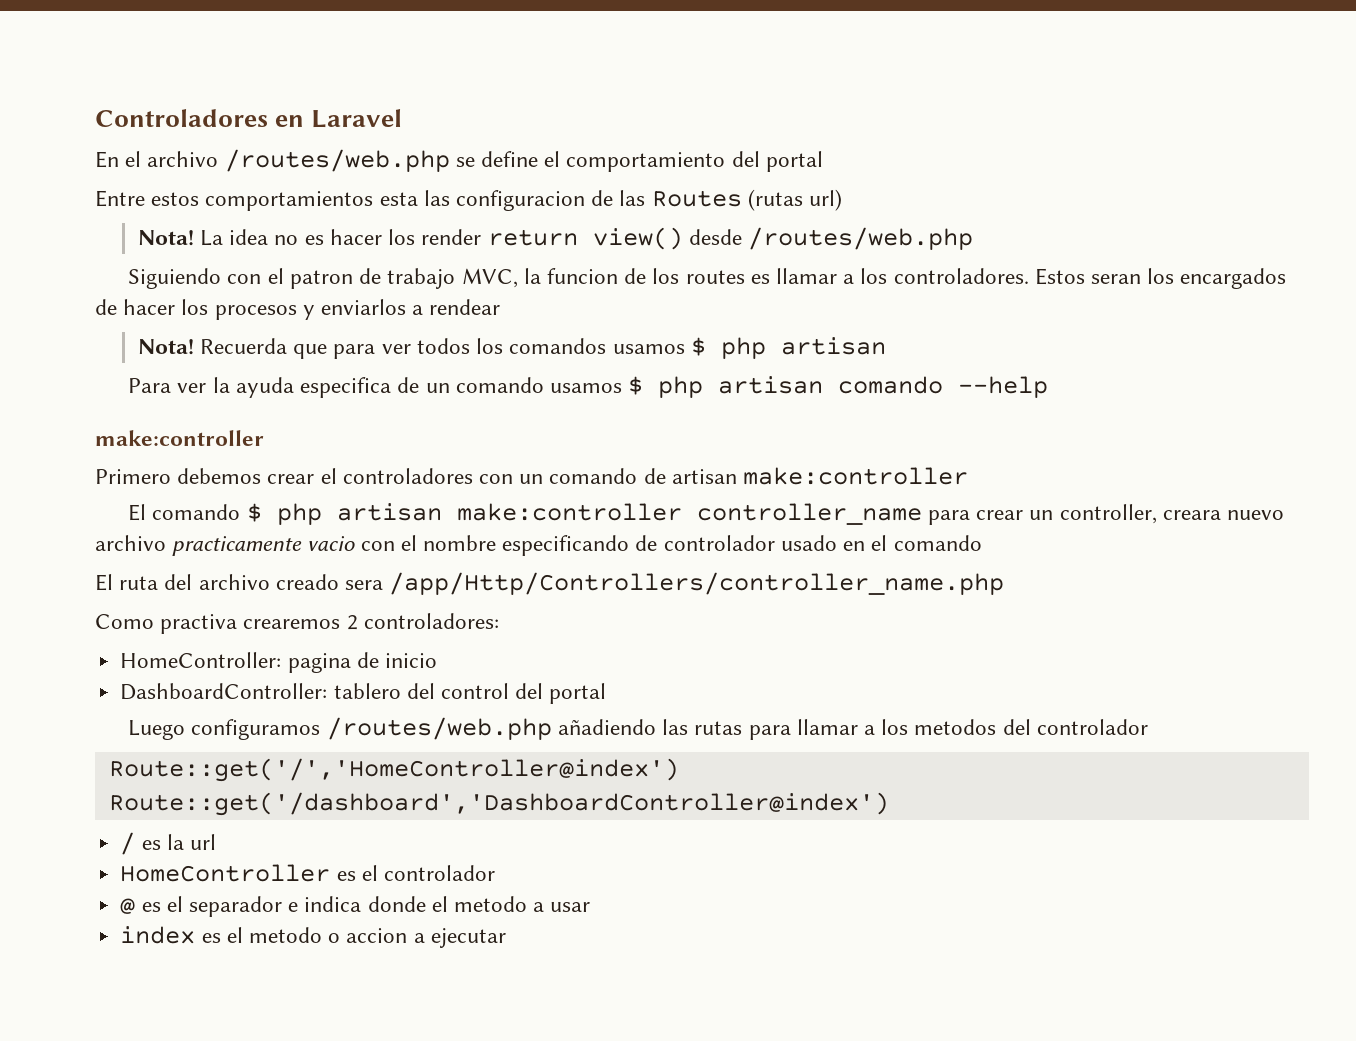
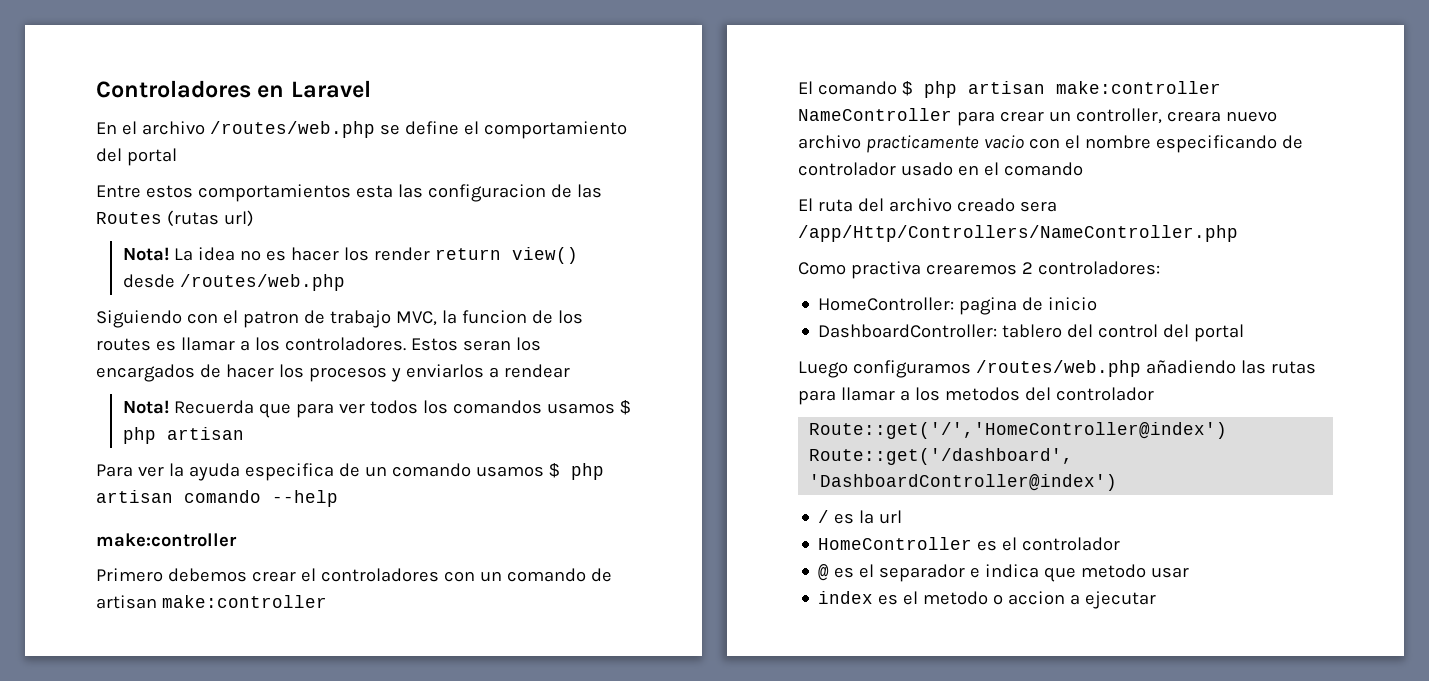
- El comando $ php artisan make:controller controller_name para crear un controller, creara nuevo archivo practicamente vacio con el nombre especificando de controlador usado en el comando
+ El comando $ php artisan make:controller NameController para crear un controller, creara nuevo archivo practicamente vacio con el nombre especificando de controlador usado en el comando
- El ruta del archivo creado sera /app/Http/Controllers/controller_name.php
+ El ruta del archivo creado sera /app/Http/Controllers/NameController.php
- @ es el separador e indica donde el metodo a usar
+ @ es el separador e indica que metodo usar

